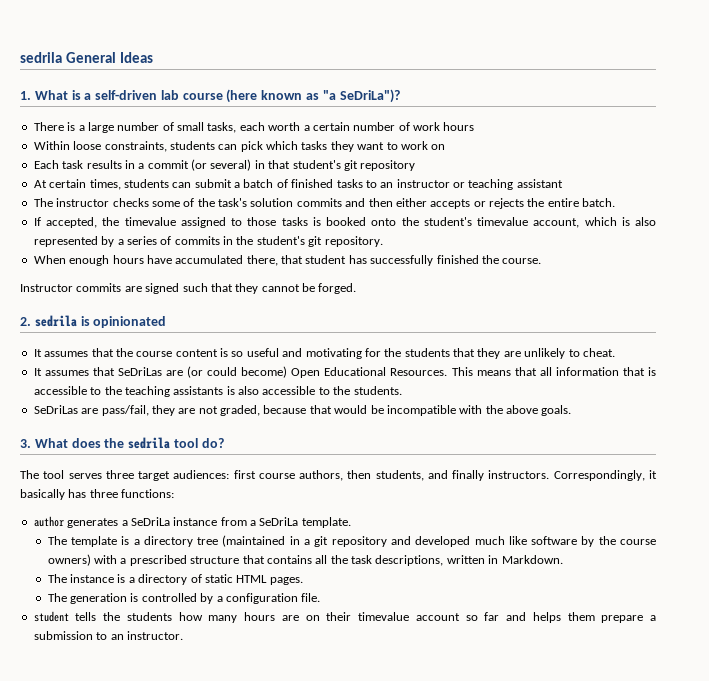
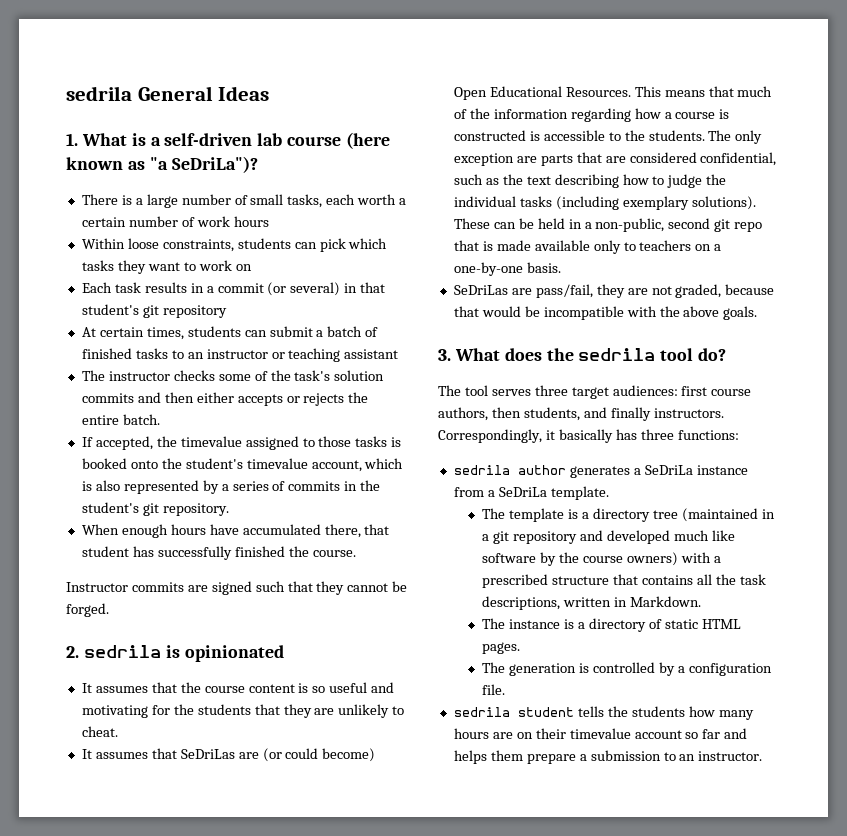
- This means that all information that is accessible to the teaching assistants is also accessible to the students.
+ This means that much of the information regarding how a course is constructed is accessible to the students. The only exception are parts that are considered confidential, such as the text describing how to judge the individual tasks (including exemplary solutions). These can be held in a non-public, second git repo that is made available only to teachers on a one-by-one basis.
- author generates a SeDriLa instance from a SeDriLa template.
+ sedrila author generates a SeDriLa instance from a SeDriLa template.
- student tells the students how many hours are on their timevalue account so far and helps them prepare a submission to an instructor.
+ sedrila student tells the students how many hours are on their timevalue account so far and helps them prepare a submission to an instructor.

